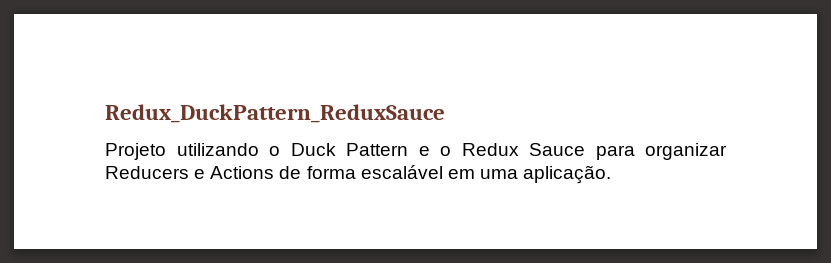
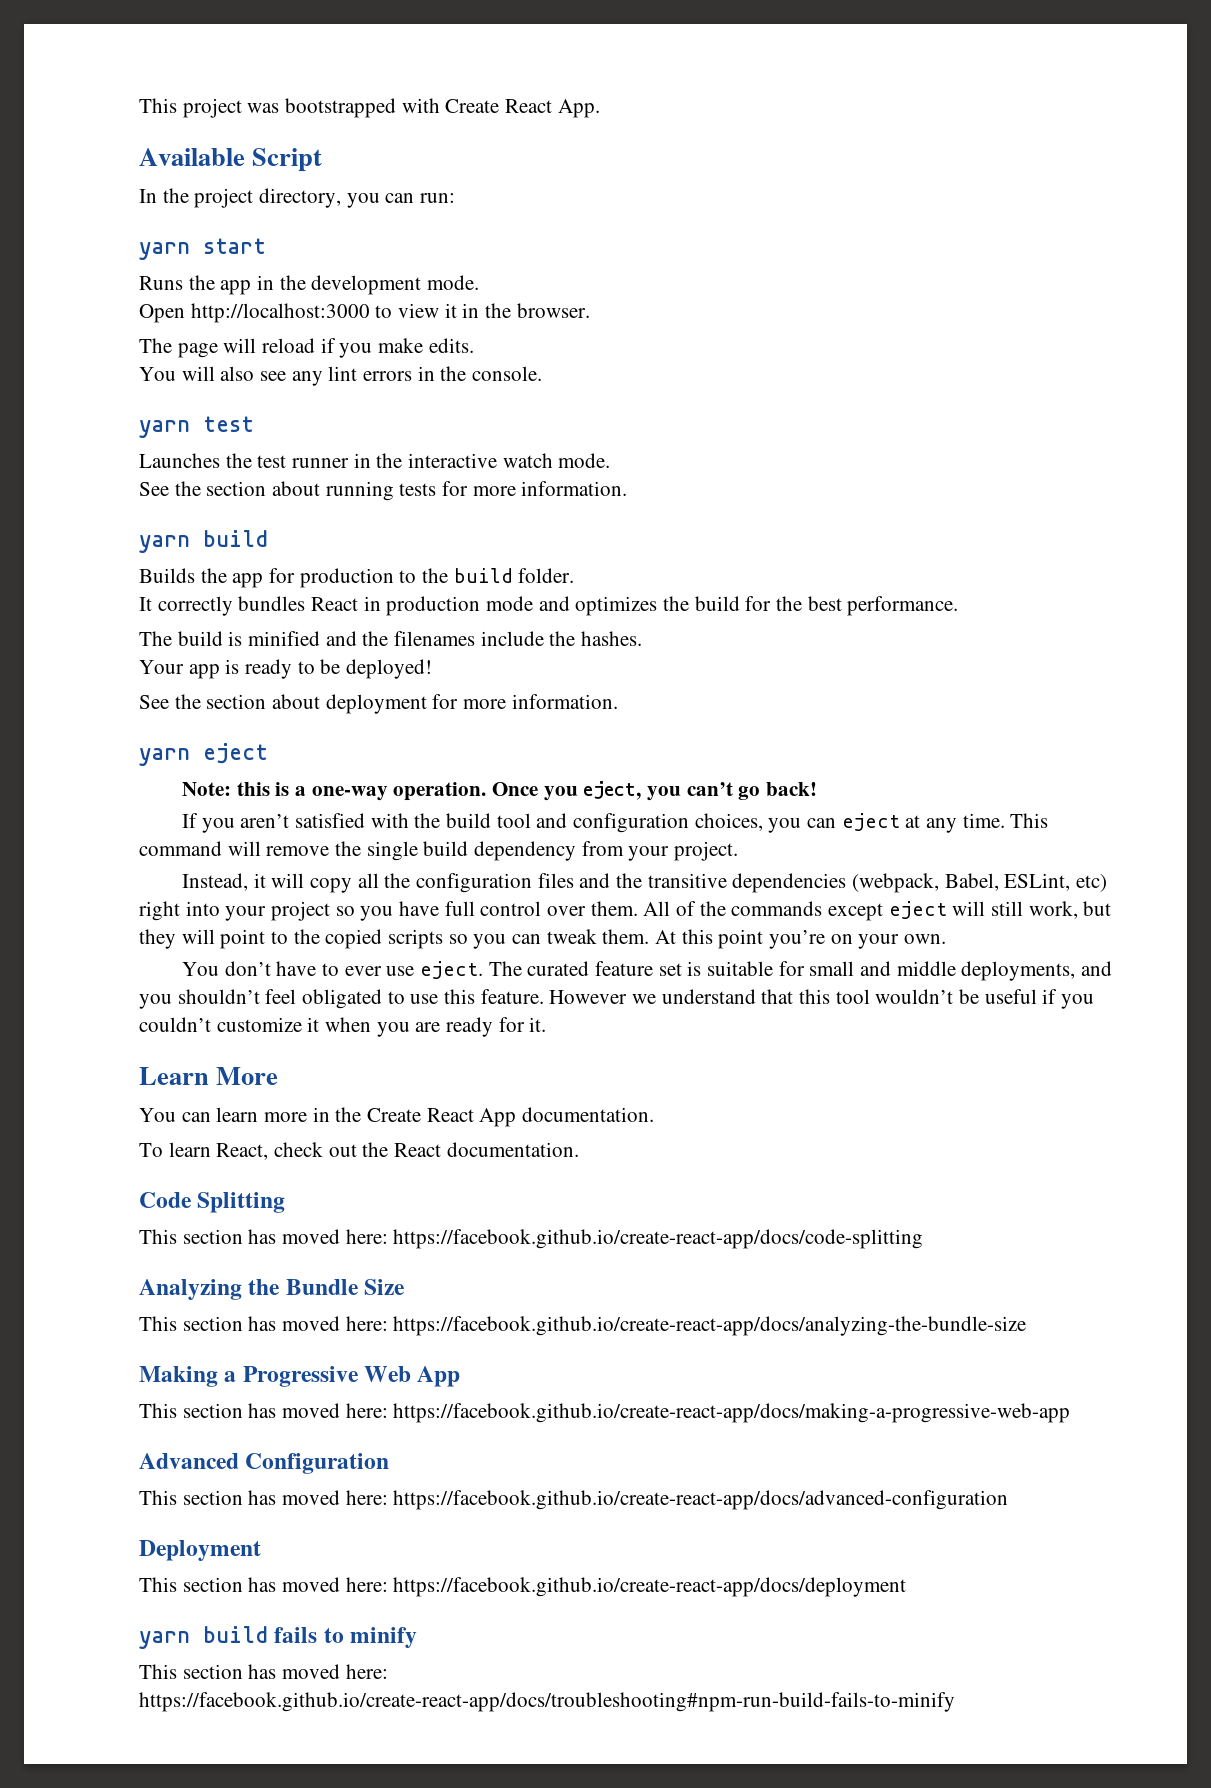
- Redux_DuckPattern_ReduxSauce
- Projeto utilizando o Duck Pattern e o Redux Sauce para organizar Reducers e Actions de forma escalável em uma aplicação.
+ This project was bootstrapped with Create React App.
+ Available Script
+ In the project directory, you can run:
+ yarn start
+ Runs the app in the development mode.
+ Open http://localhost:3000 to view it in the browser.
+ The page will reload if you make edits.
+ You will also see any lint errors in the console.
+ yarn test
+ Launches the test runner in the interactive watch mode.
+ See the section about running tests for more information.
+ yarn build
+ Builds the app for production to the build folder.
+ It correctly bundles React in production mode and optimizes the build for the best performance.
+ The build is minified and the filenames include the hashes.
+ Your app is ready to be deployed!
+ See the section about deployment for more information.
+ yarn eject
+ Note: this is a one-way operation. Once you eject, you can’t go back!
+ If you aren’t satisfied with the build tool and configuration choices, you can eject at any time. This command will remove the single build dependency from your project.
+ Instead, it will copy all the configuration files and the transitive dependencies (webpack, Babel, ESLint, etc) right into your project so you have full control over them. All of the commands except eject will still work, but they will point to the copied scripts so you can tweak them. At this point you’re on your own.
+ You don’t have to ever use eject. The curated feature set is suitable for small and middle deployments, and you shouldn’t feel obligated to use this feature. However we understand that this tool wouldn’t be useful if you couldn’t customize it when you are ready for it.
+ Learn More
+ You can learn more in the Create React App documentation.
+ To learn React, check out the React documentation.
+ Code Splitting
+ This section has moved here: https://facebook.github.io/create-react-app/docs/code-splitting
+ Analyzing the Bundle Size
+ This section has moved here: https://facebook.github.io/create-react-app/docs/analyzing-the-bundle-size
+ Making a Progressive Web App
+ This section has moved here: https://facebook.github.io/create-react-app/docs/making-a-progressive-web-app
+ Advanced Configuration
+ This section has moved here: https://facebook.github.io/create-react-app/docs/advanced-configuration
+ Deployment
+ This section has moved here: https://facebook.github.io/create-react-app/docs/deployment
+ yarn build fails to minify
+ This section has moved here: https://facebook.github.io/create-react-app/docs/troubleshooting#npm-run-build-fails-to-minify

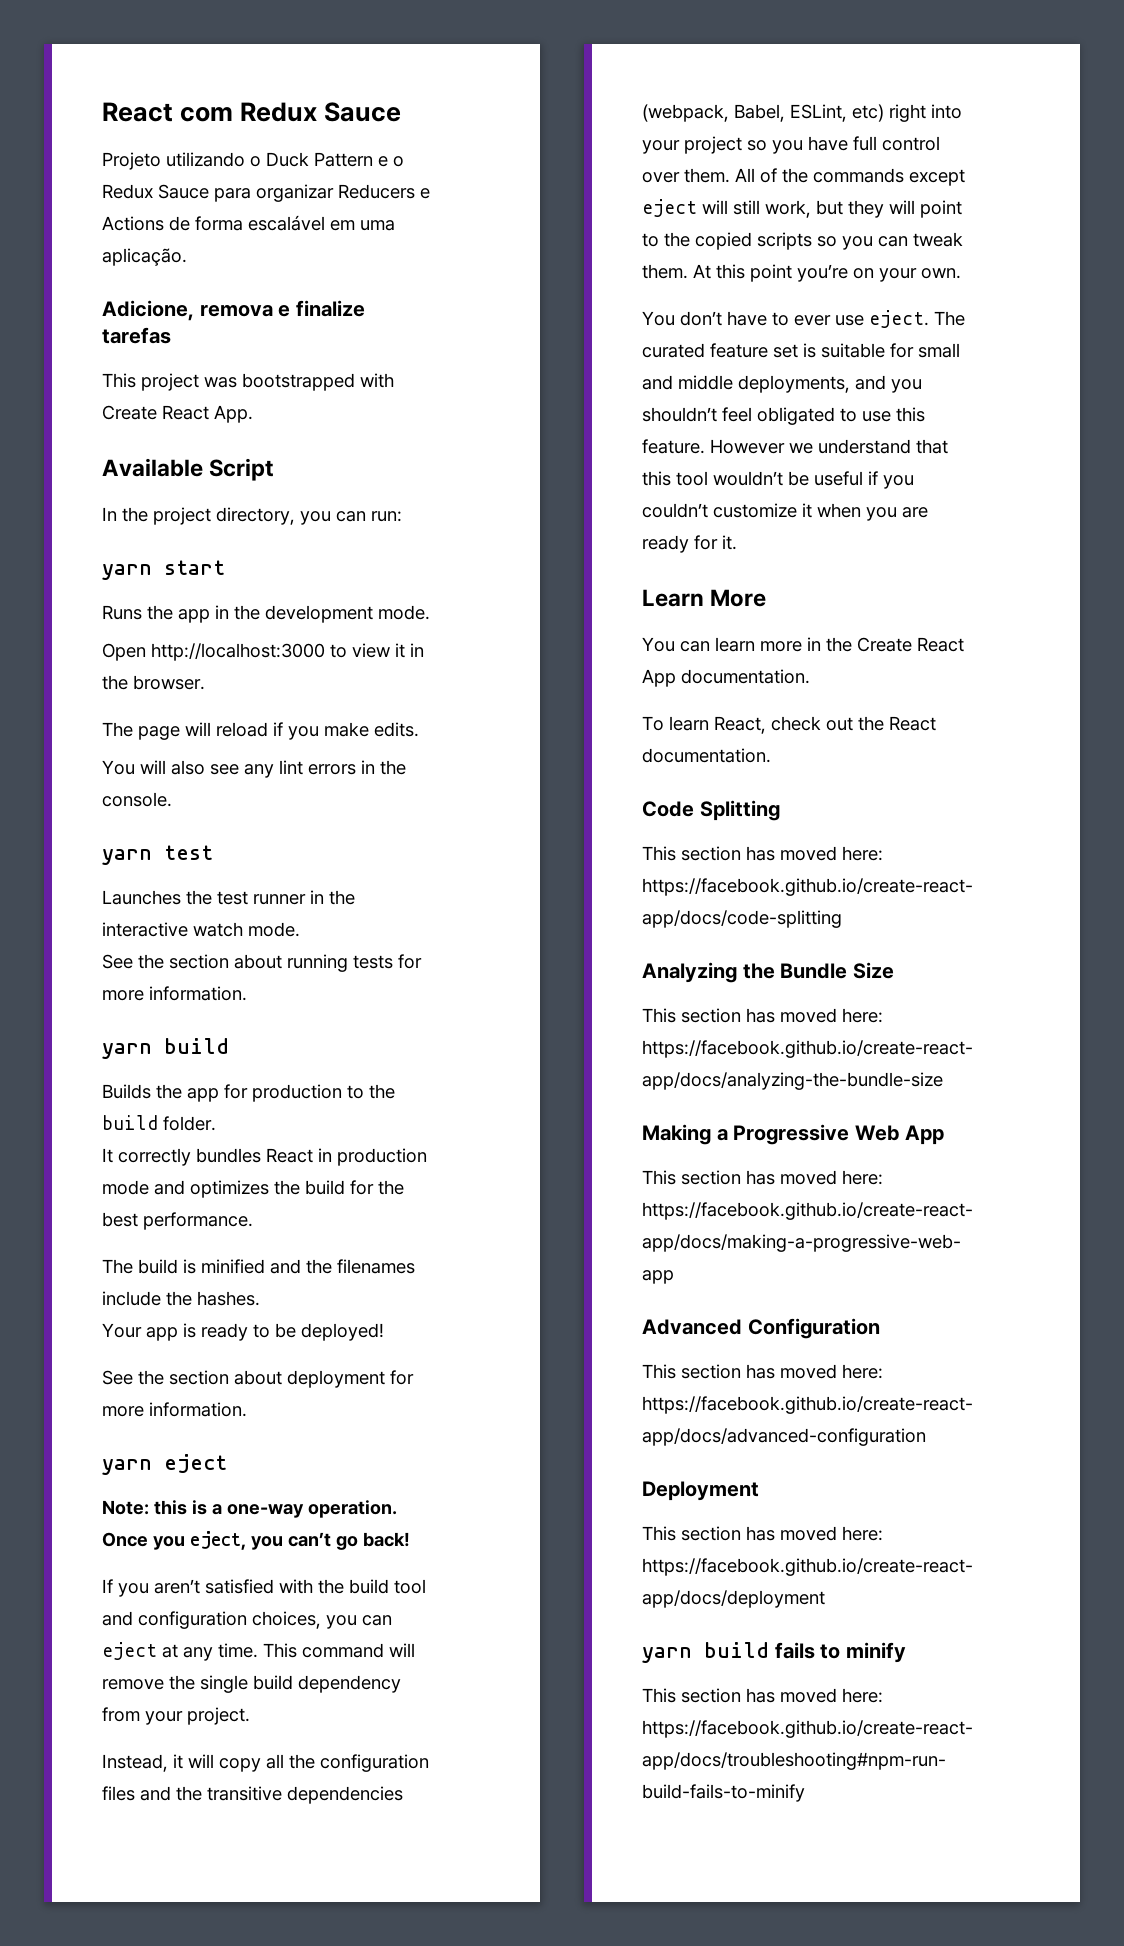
+ React com Redux Sauce
+ Projeto utilizando o Duck Pattern e o Redux Sauce para organizar Reducers e Actions de forma escalável em uma aplicação.
+ Adicione, remova e finalize tarefas

